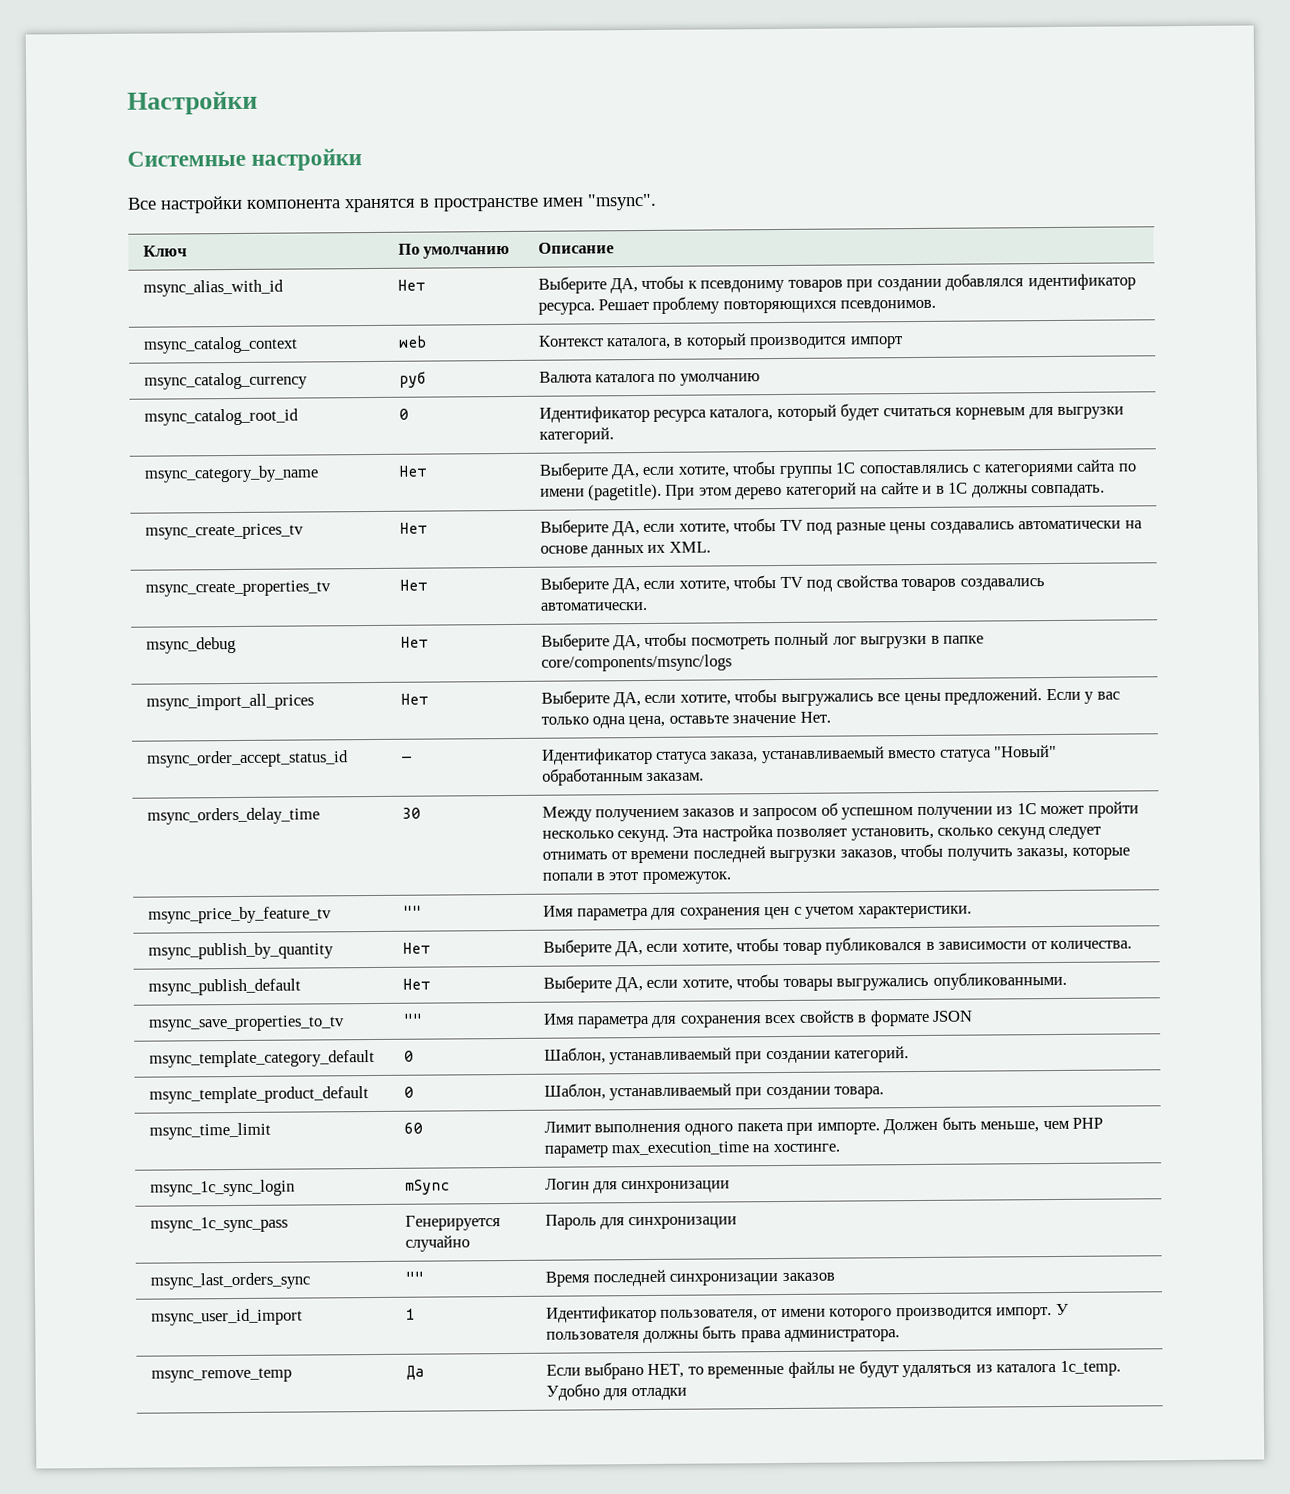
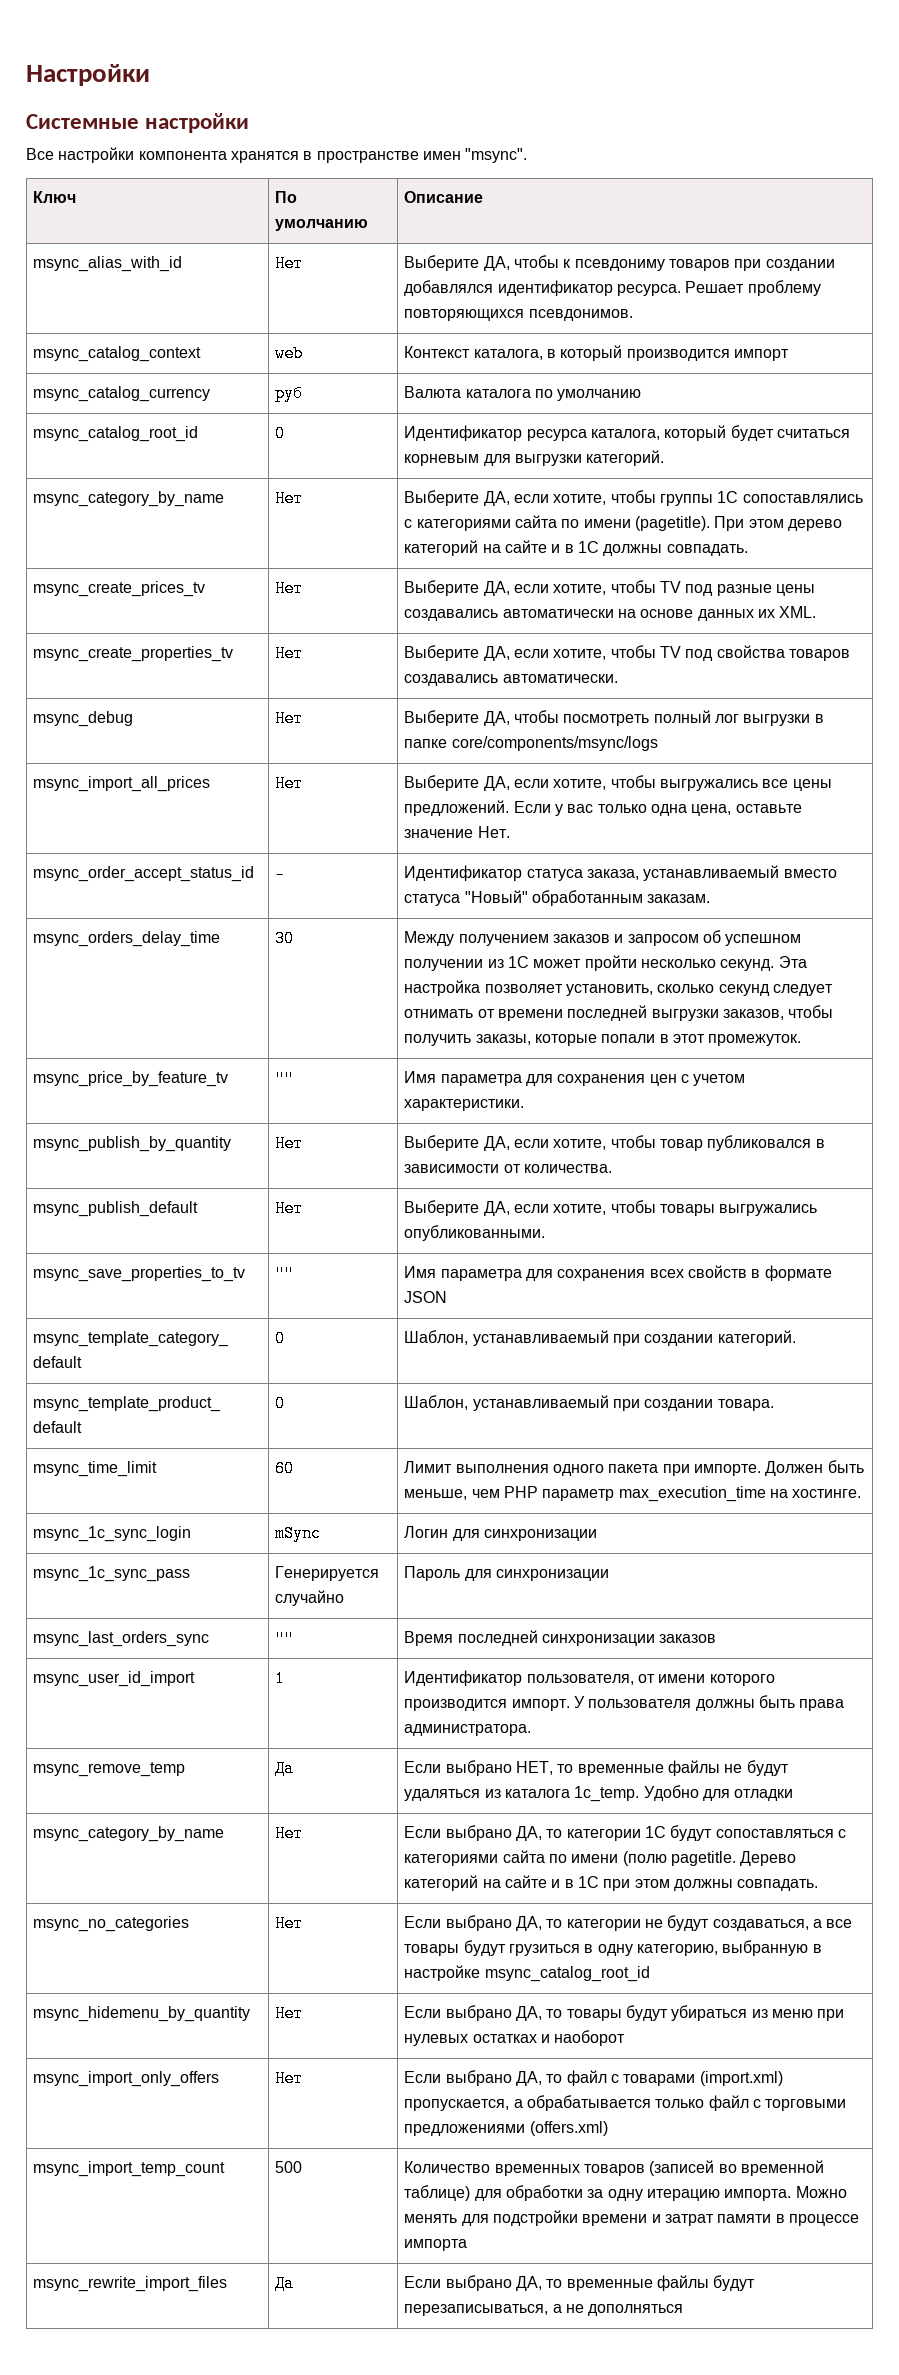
+ msync_category_by_name | Нет | Если выбрано ДА, то категории 1С будут сопоставляться с категориями сайта по имени (полю pagetitle. Дерево категорий на сайте и в 1С при этом должны совпадать.
+ msync_no_categories | Нет | Если выбрано ДА, то категории не будут создаваться, а все товары будут грузиться в одну категорию, выбранную в настройке msync_catalog_root_id
+ msync_hidemenu_by_quantity | Нет | Если выбрано ДА, то товары будут убираться из меню при нулевых остатках и наоборот
+ msync_import_only_offers | Нет | Если выбрано ДА, то файл с товарами (import.xml) пропускается, а обрабатывается только файл с торговыми предложениями (offers.xml)
+ msync_import_temp_count | 500 | Количество временных товаров (записей во временной таблице) для обработки за одну итерацию импорта. Можно менять для подстройки времени и затрат памяти в процессе импорта
+ msync_rewrite_import_files | Да | Если выбрано ДА, то временные файлы будут перезаписываться, а не дополняться

